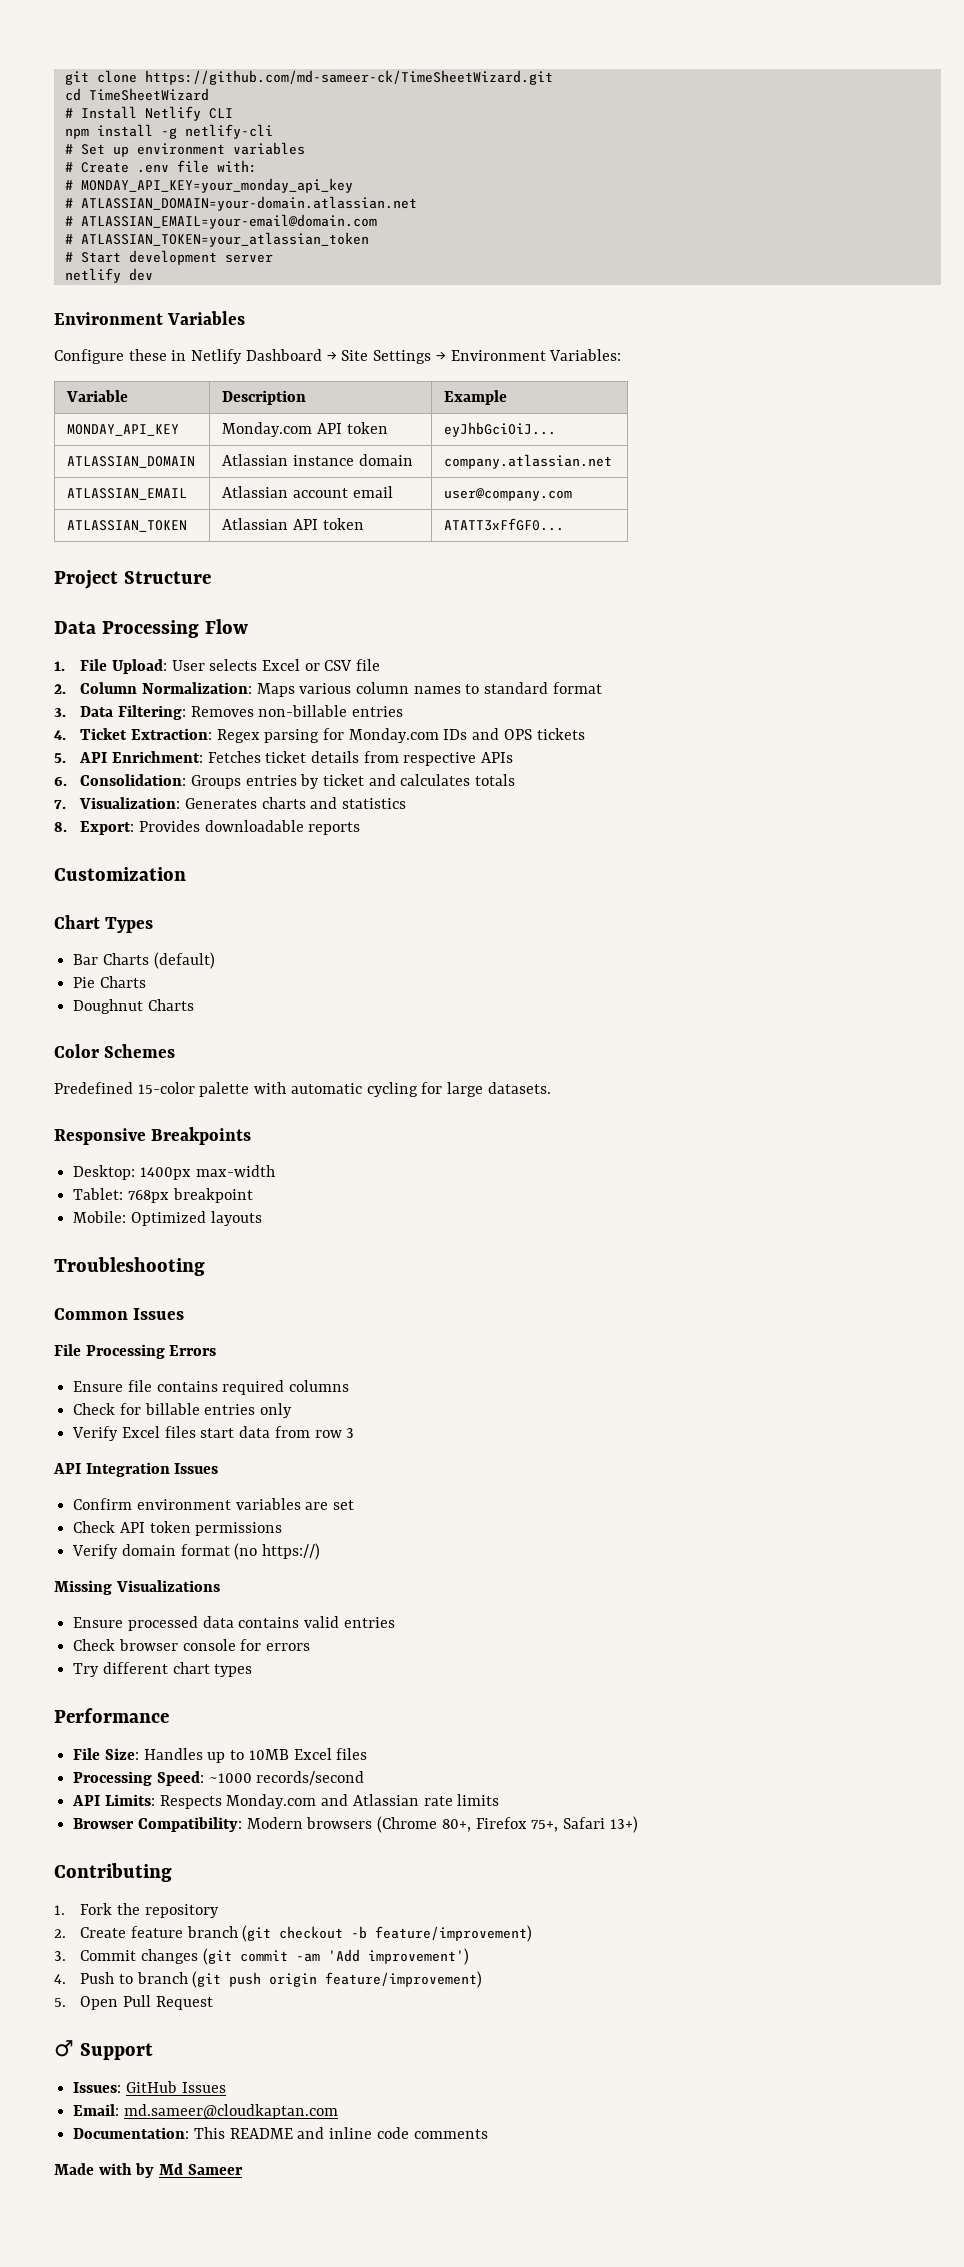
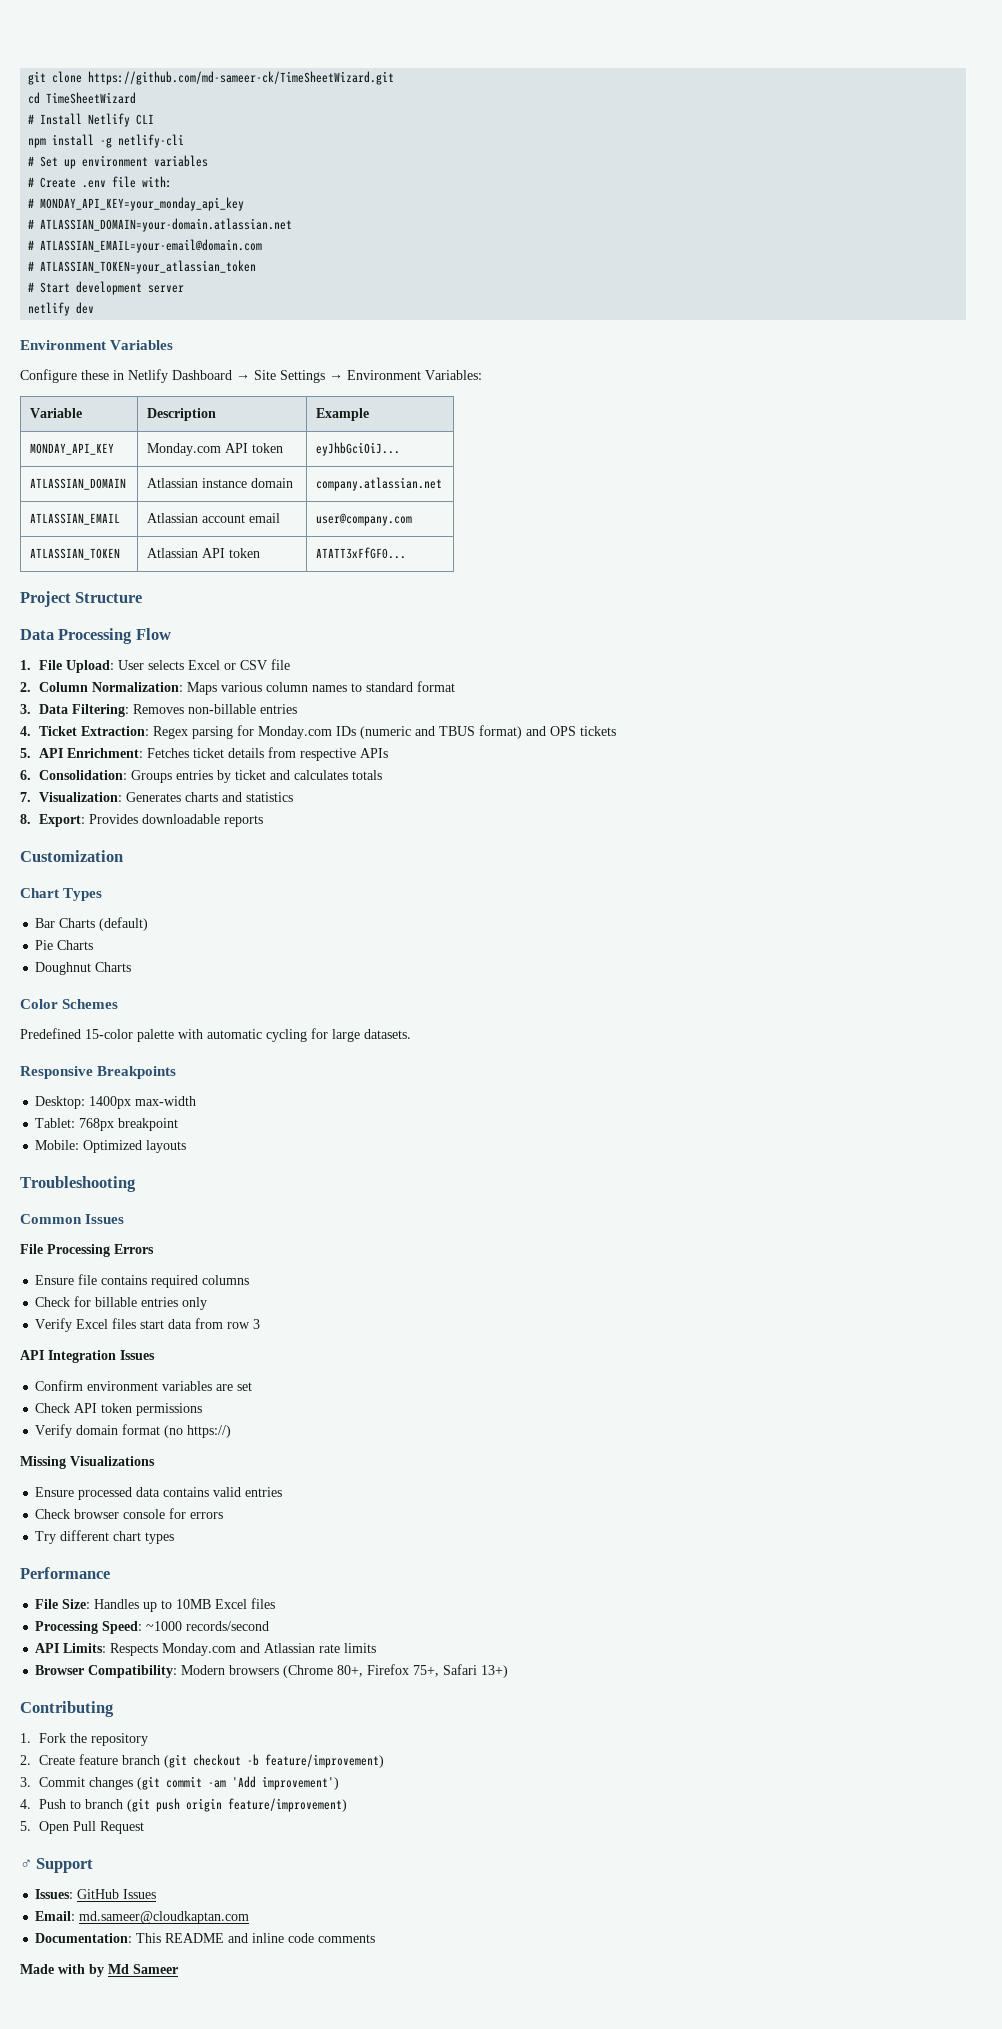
- 4. Ticket Extraction: Regex parsing for Monday.com IDs and OPS tickets
+ 4. Ticket Extraction: Regex parsing for Monday.com IDs (numeric and TBUS format) and OPS tickets

